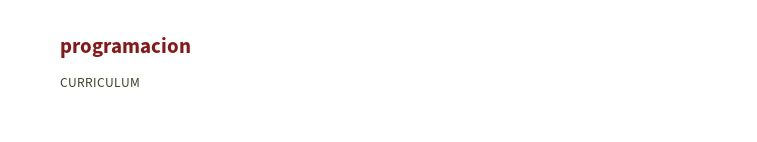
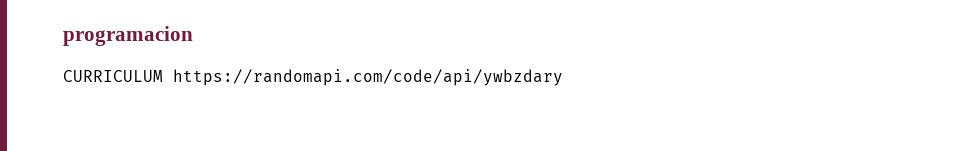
- CURRICULUM
+ CURRICULUM https://randomapi.com/code/api/ywbzdary

